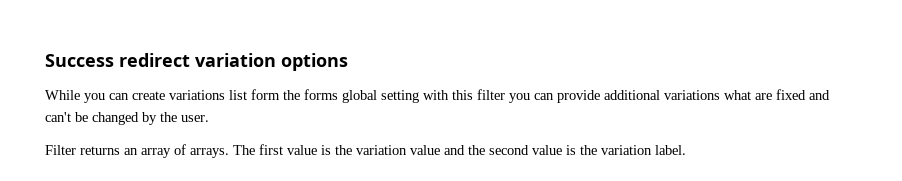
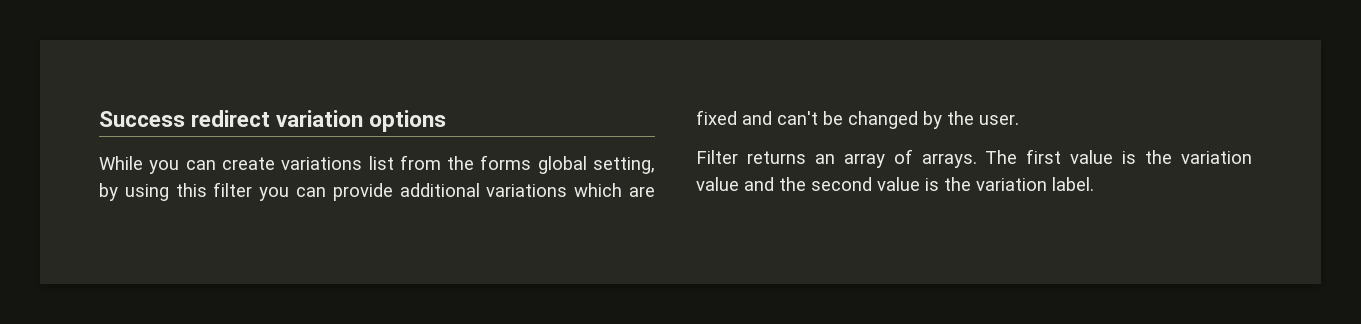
- While you can create variations list form the forms global setting with this filter you can provide additional variations what are fixed and can't be changed by the user.
+ While you can create variations list from the forms global setting, by using this filter you can provide additional variations which are fixed and can't be changed by the user.

